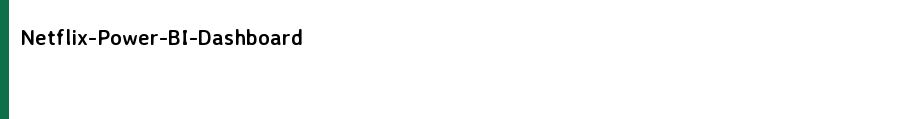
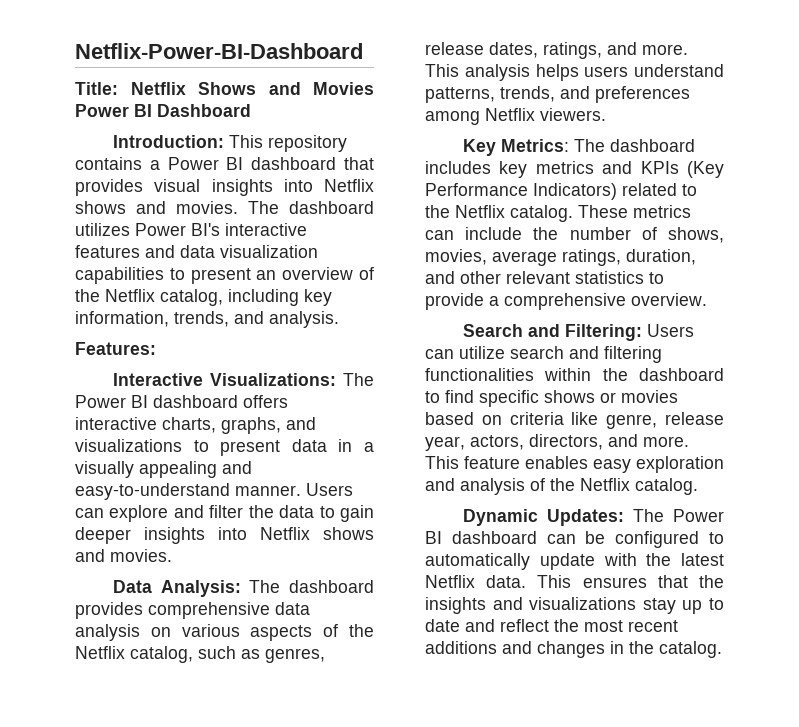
+ Title: Netflix Shows and Movies Power BI Dashboard
+ Introduction: This repository contains a Power BI dashboard that provides visual insights into Netflix shows and movies. The dashboard utilizes Power BI's interactive features and data visualization capabilities to present an overview of the Netflix catalog, including key information, trends, and analysis.
+ Features:
+ Interactive Visualizations: The Power BI dashboard offers interactive charts, graphs, and visualizations to present data in a visually appealing and easy-to-understand manner. Users can explore and filter the data to gain deeper insights into Netflix shows and movies.
+ Data Analysis: The dashboard provides comprehensive data analysis on various aspects of the Netflix catalog, such as genres, release dates, ratings, and more. This analysis helps users understand patterns, trends, and preferences among Netflix viewers.
+ Key Metrics: The dashboard includes key metrics and KPIs (Key Performance Indicators) related to the Netflix catalog. These metrics can include the number of shows, movies, average ratings, duration, and other relevant statistics to provide a comprehensive overview.
+ Search and Filtering: Users can utilize search and filtering functionalities within the dashboard to find specific shows or movies based on criteria like genre, release year, actors, directors, and more. This feature enables easy exploration and analysis of the Netflix catalog.
+ Dynamic Updates: The Power BI dashboard can be configured to automatically update with the latest Netflix data. This ensures that the insights and visualizations stay up to date and reflect the most recent additions and changes in the catalog.

